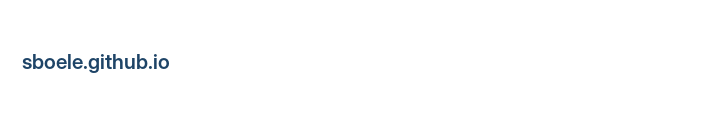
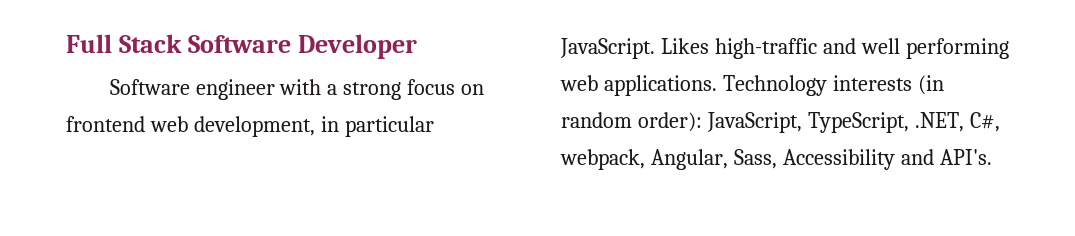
- sboele.github.io
+ Full Stack Software Developer
+ Software engineer with a strong focus on frontend web development, in particular JavaScript. Likes high-traffic and well performing web applications. Technology interests (in random order): JavaScript, TypeScript, .NET, C#, webpack, Angular, Sass, Accessibility and API's.

